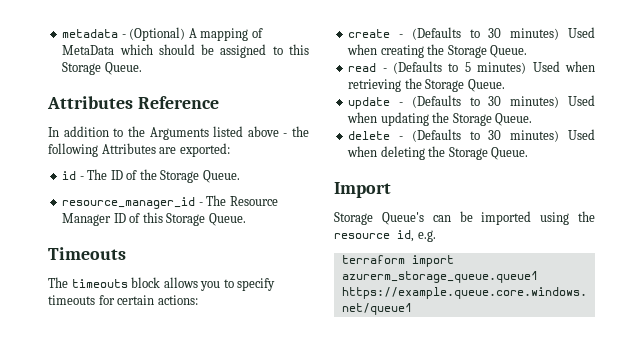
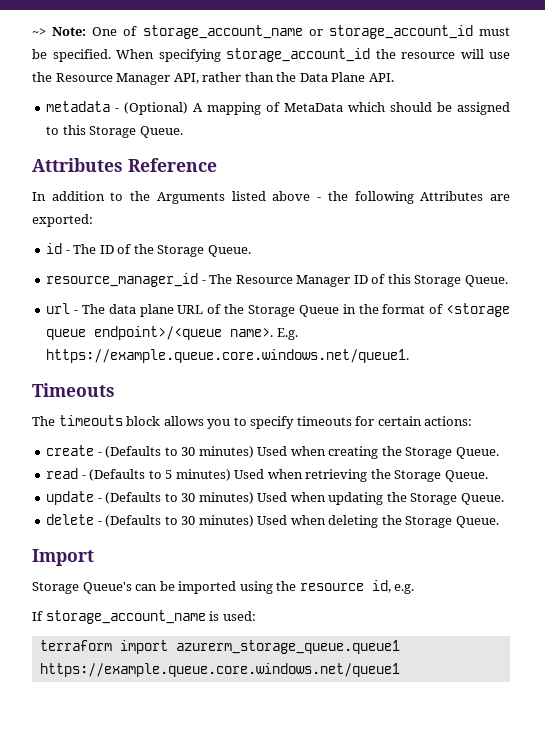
+ ~> Note: One of storage_account_name or storage_account_id must be specified. When specifying storage_account_id the resource will use the Resource Manager API, rather than the Data Plane API.
+ url - The data plane URL of the Storage Queue in the format of <storage queue endpoint>/<queue name>. E.g. https://example.queue.core.windows.net/queue1.
+ If storage_account_name is used:

